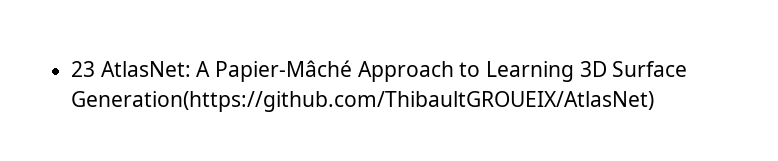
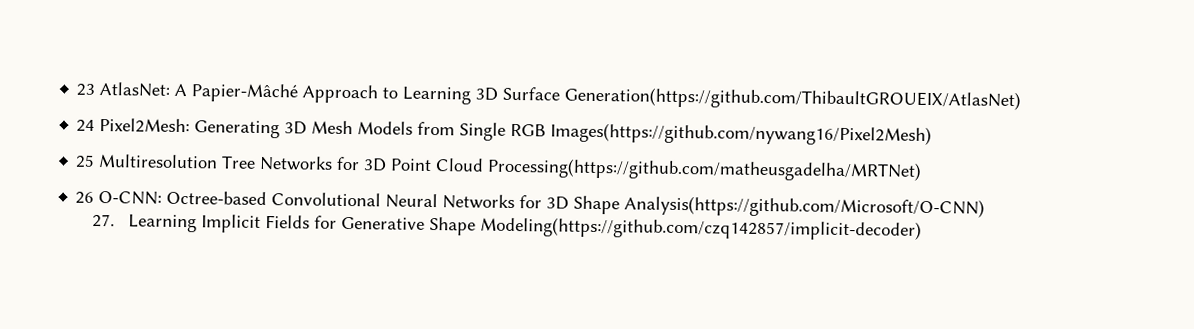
+ 24 Pixel2Mesh: Generating 3D Mesh Models from Single RGB Images(https://github.com/nywang16/Pixel2Mesh)
+ 25 Multiresolution Tree Networks for 3D Point Cloud Processing(https://github.com/matheusgadelha/MRTNet)
+ 26 O-CNN: Octree-based Convolutional Neural Networks for 3D Shape Analysis(https://github.com/Microsoft/O-CNN)
+ 27. Learning Implicit Fields for Generative Shape Modeling(https://github.com/czq142857/implicit-decoder)

